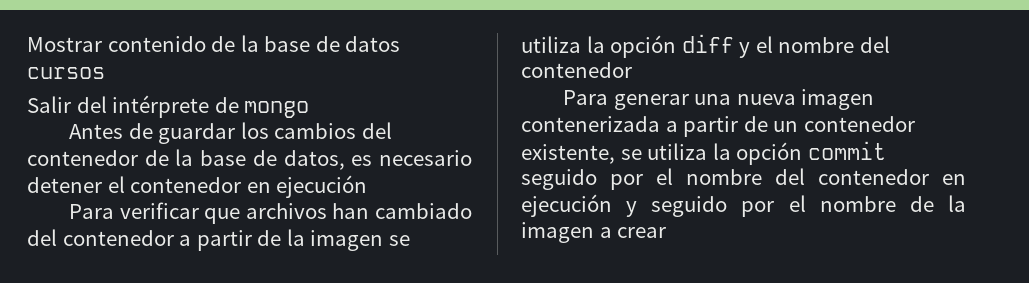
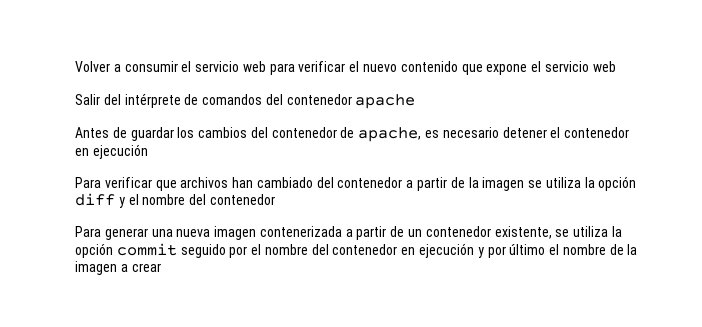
- Mostrar contenido de la base de datos cursos
+ Volver a consumir el servicio web para verificar el nuevo contenido que expone el servicio web
- Salir del intérprete de mongo
+ Salir del intérprete de comandos del contenedor apache
- Antes de guardar los cambios del contenedor de la base de datos, es necesario detener el contenedor en ejecución
+ Antes de guardar los cambios del contenedor de apache, es necesario detener el contenedor en ejecución
- Para generar una nueva imagen contenerizada a partir de un contenedor existente, se utiliza la opción commit seguido por el nombre del contenedor en ejecución y seguido por el nombre de la imagen a crear
+ Para generar una nueva imagen contenerizada a partir de un contenedor existente, se utiliza la opción commit seguido por el nombre del contenedor en ejecución y por último el nombre de la imagen a crear

